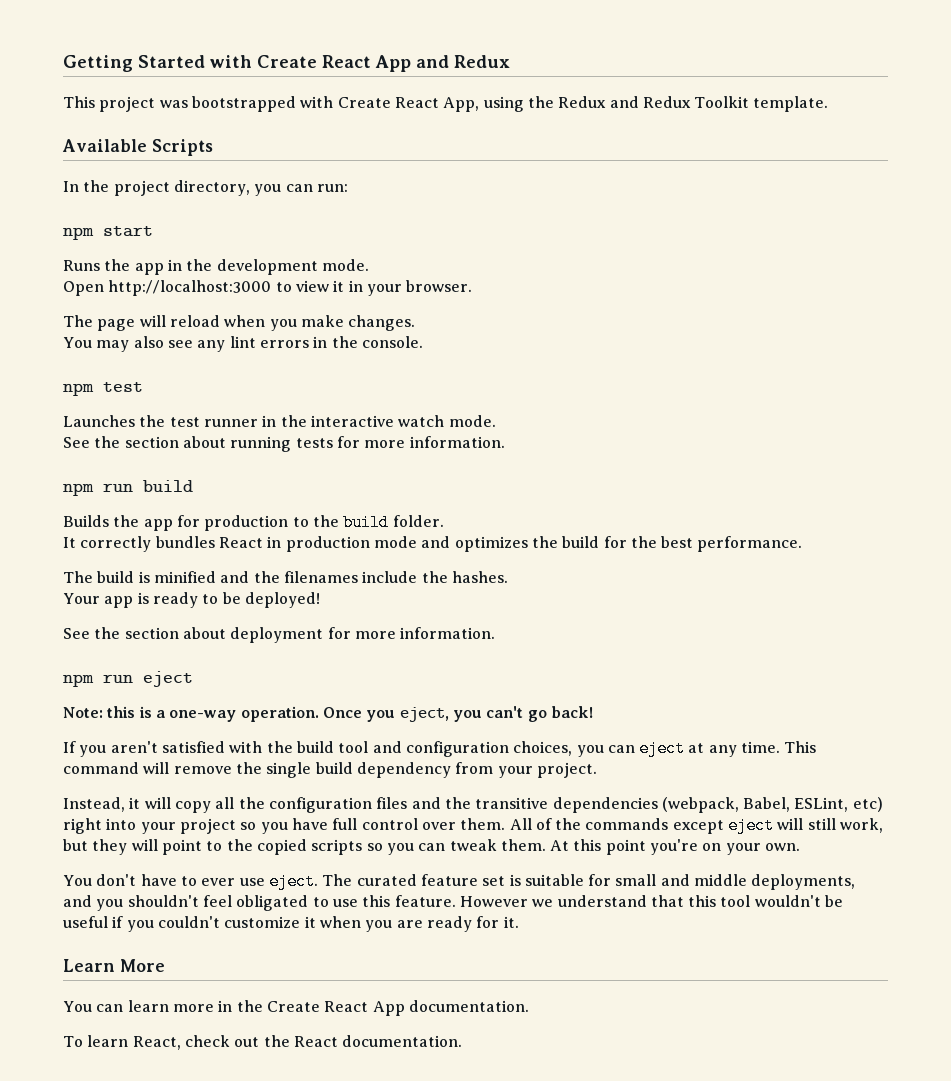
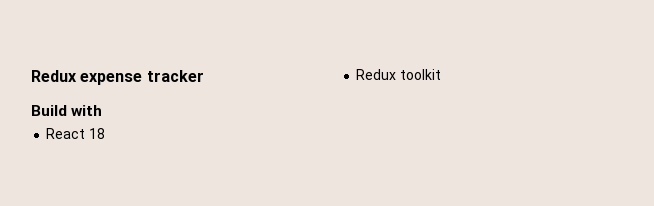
- Getting Started with Create React App and Redux
- This project was bootstrapped with Create React App, using the Redux and Redux Toolkit template.
- Available Scripts
- In the project directory, you can run:
- npm start
- Runs the app in the development mode.
- Open http://localhost:3000 to view it in your browser.
- The page will reload when you make changes.
- You may also see any lint errors in the console.
- npm test
- Launches the test runner in the interactive watch mode.
- See the section about running tests for more information.
- npm run build
- Builds the app for production to the build folder.
- It correctly bundles React in production mode and optimizes the build for the best performance.
- The build is minified and the filenames include the hashes.
- Your app is ready to be deployed!
- See the section about deployment for more information.
- npm run eject
- Note: this is a one-way operation. Once you eject, you can't go back!
- If you aren't satisfied with the build tool and configuration choices, you can eject at any time. This command will remove the single build dependency from your project.
- Instead, it will copy all the configuration files and the transitive dependencies (webpack, Babel, ESLint, etc) right into your project so you have full control over them. All of the commands except eject will still work, but they will point to the copied scripts so you can tweak them. At this point you're on your own.
- You don't have to ever use eject. The curated feature set is suitable for small and middle deployments, and you shouldn't feel obligated to use this feature. However we understand that this tool wouldn't be useful if you couldn't customize it when you are ready for it.
- Learn More
- You can learn more in the Create React App documentation.
- To learn React, check out the React documentation.
+ Redux expense tracker
+ Build with
+ React 18
+ Redux toolkit

